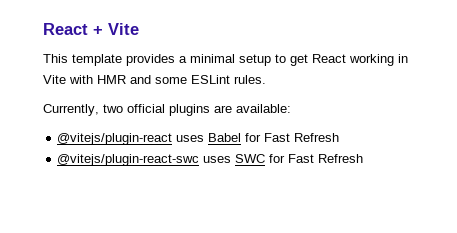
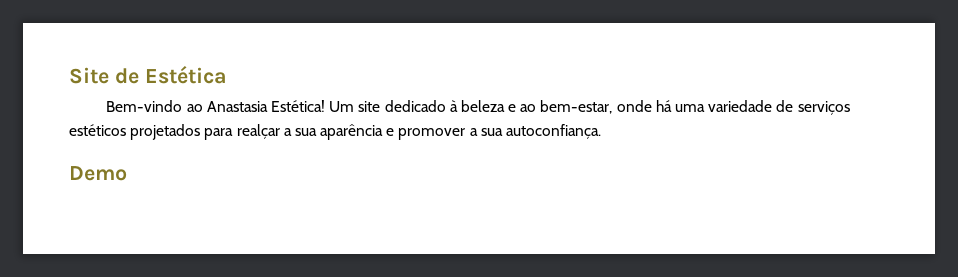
- React + Vite
- This template provides a minimal setup to get React working in Vite with HMR and some ESLint rules.
- Currently, two official plugins are available:
- @vitejs/plugin-react uses Babel for Fast Refresh
- @vitejs/plugin-react-swc uses SWC for Fast Refresh
+ Site de Estética
+ Bem-vindo ao Anastasia Estética! Um site dedicado à beleza e ao bem-estar, onde há uma variedade de serviços estéticos projetados para realçar a sua aparência e promover a sua autoconfiança.
+ Demo

